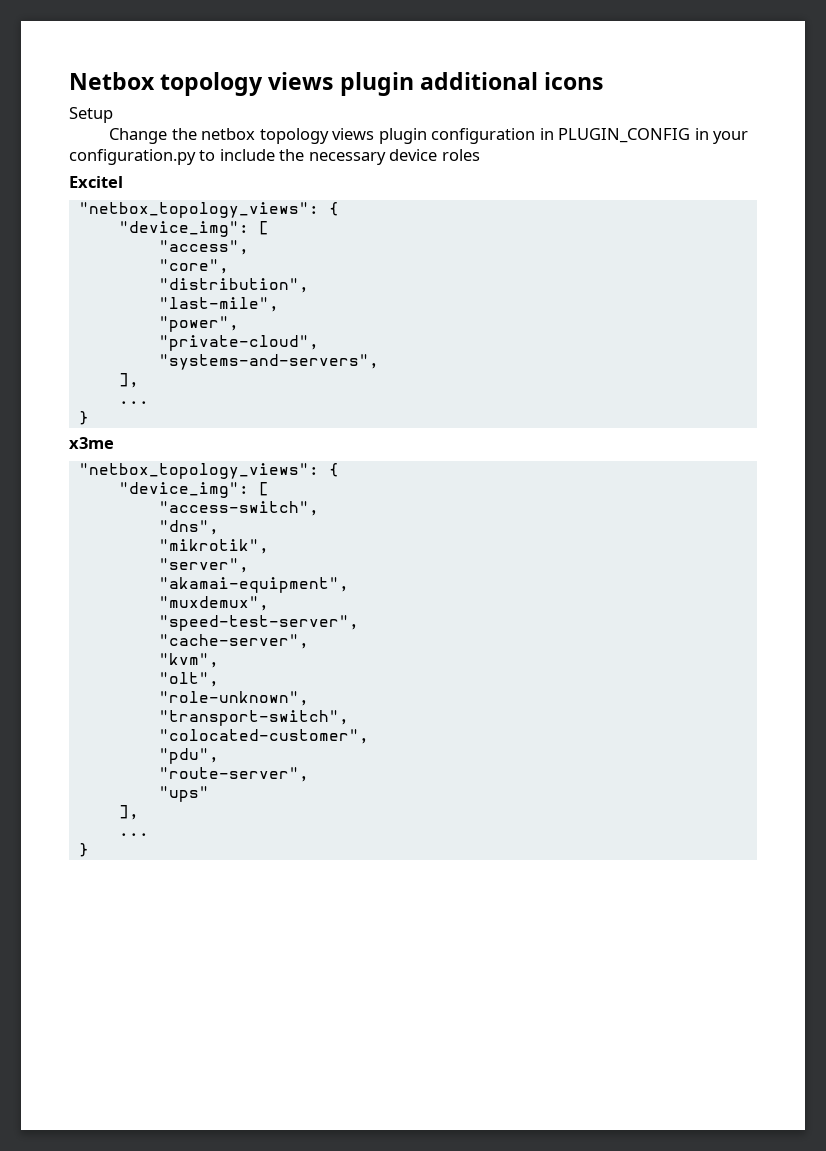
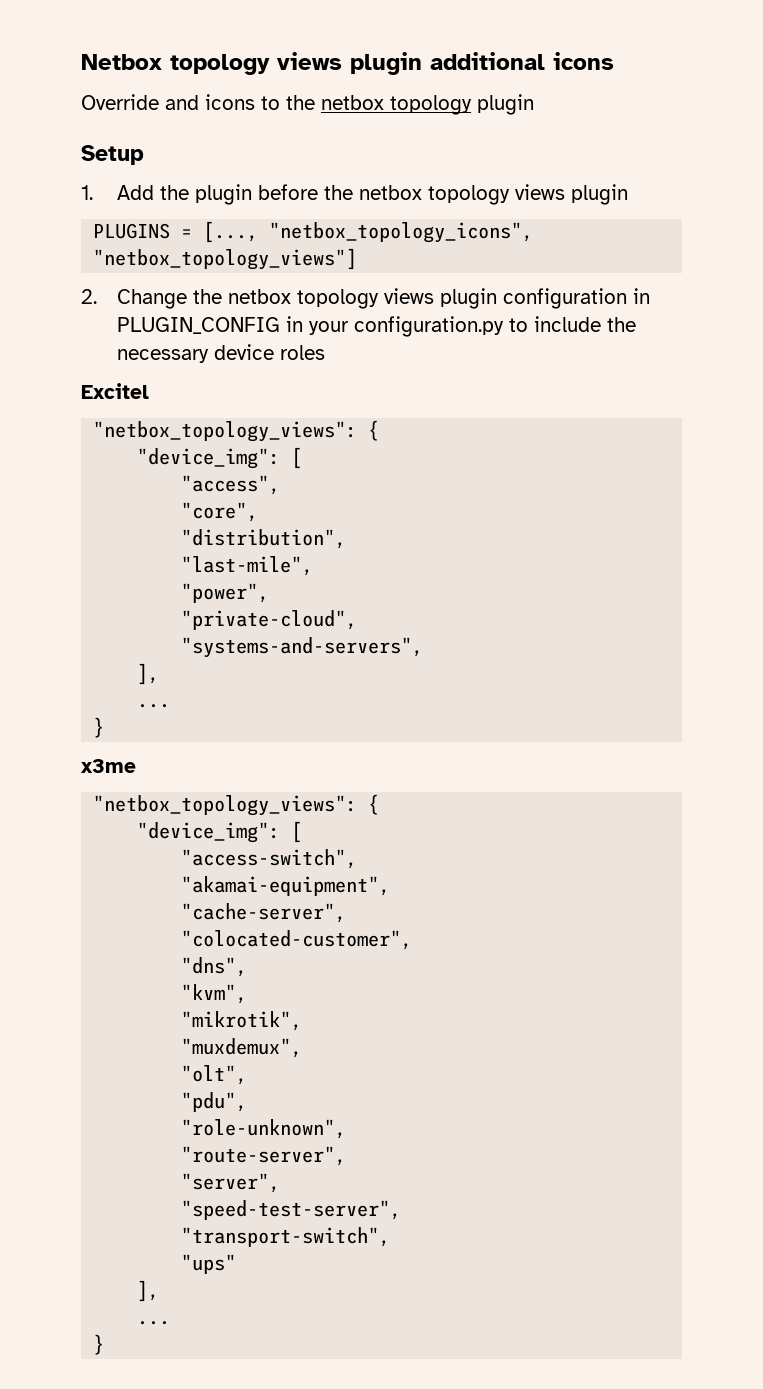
+ Override and icons to the netbox topology plugin
  Setup
- Change the netbox topology views plugin configuration in PLUGIN_CONFIG in your configuration.py to include the necessary device roles
+ 1. Add the plugin before the netbox topology views plugin
+ PLUGINS = [..., "netbox_topology_icons", "netbox_topology_views"]
+ 2. Change the netbox topology views plugin configuration in PLUGIN_CONFIG in your configuration.py to include the necessary device roles
+ "akamai-equipment",
+ "cache-server",
+ "colocated-customer",
+ "kvm",
+ "muxdemux",
+ "olt",
+ "pdu",
+ "role-unknown",
+ "route-server",
- "akamai-equipment",
- "muxdemux",
- "cache-server",
- "kvm",
- "olt",
- "role-unknown",
  "transport-switch",
- "colocated-customer",
- "pdu",
- "route-server",

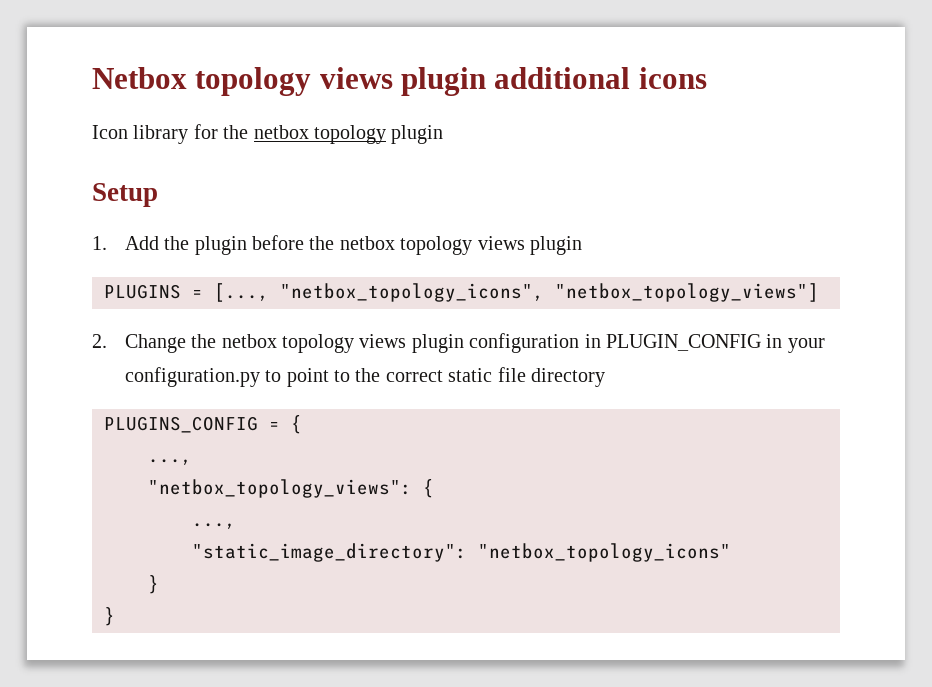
- Override and icons to the netbox topology plugin
+ Icon library for the netbox topology plugin
- 2. Change the netbox topology views plugin configuration in PLUGIN_CONFIG in your configuration.py to include the necessary device roles
- Excitel
+ 2. Change the netbox topology views plugin configuration in PLUGIN_CONFIG in your configuration.py to point to the correct static file directory
+ PLUGINS_CONFIG = {
+ ...,
  "netbox_topology_views": {
- "device_img": [
- "access",
- "core",
- "distribution",
- "last-mile",
- "power",
- "private-cloud",
- "systems-and-servers",
- ],
- ...
+ ...,
+ "static_image_directory": "netbox_topology_icons"
  }
- x3me
- "netbox_topology_views": {
- "device_img": [
- "access-switch",
- "akamai-equipment",
- "cache-server",
- "colocated-customer",
- "dns",
- "kvm",
- "mikrotik",
- "muxdemux",
- "olt",
- "pdu",
- "role-unknown",
- "route-server",
- "server",
- "speed-test-server",
- "transport-switch",
- "ups"
- ],
- ...

